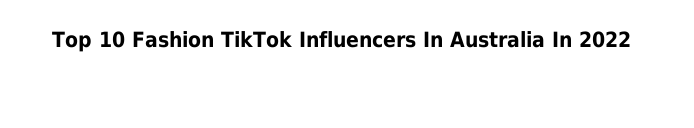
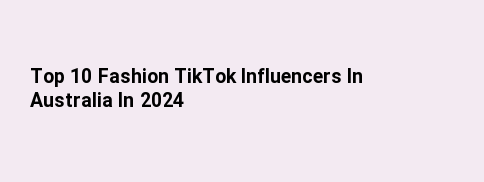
- Top 10 Fashion TikTok Influencers In Australia In 2022
+ Top 10 Fashion TikTok Influencers In Australia In 2024

